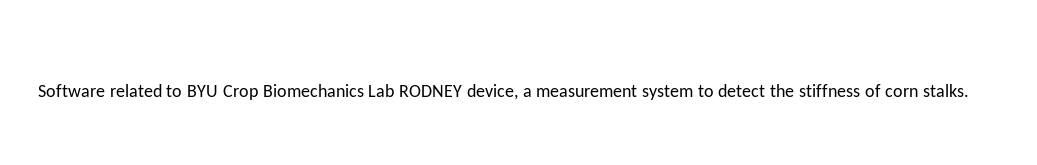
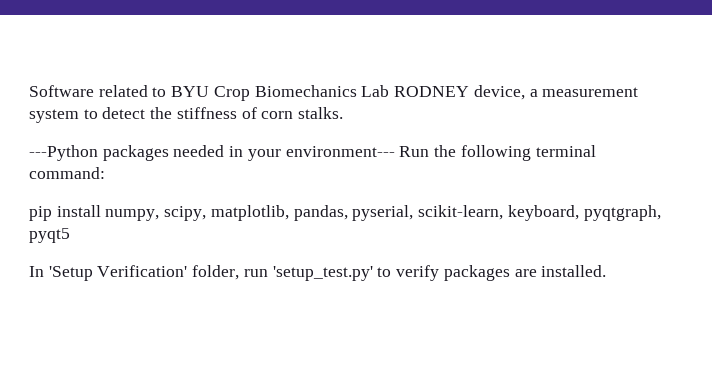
+ ---Python packages needed in your environment--- Run the following terminal command:
+ pip install numpy, scipy, matplotlib, pandas, pyserial, scikit-learn, keyboard, pyqtgraph, pyqt5
+ In 'Setup Verification' folder, run 'setup_test.py' to verify packages are installed.

